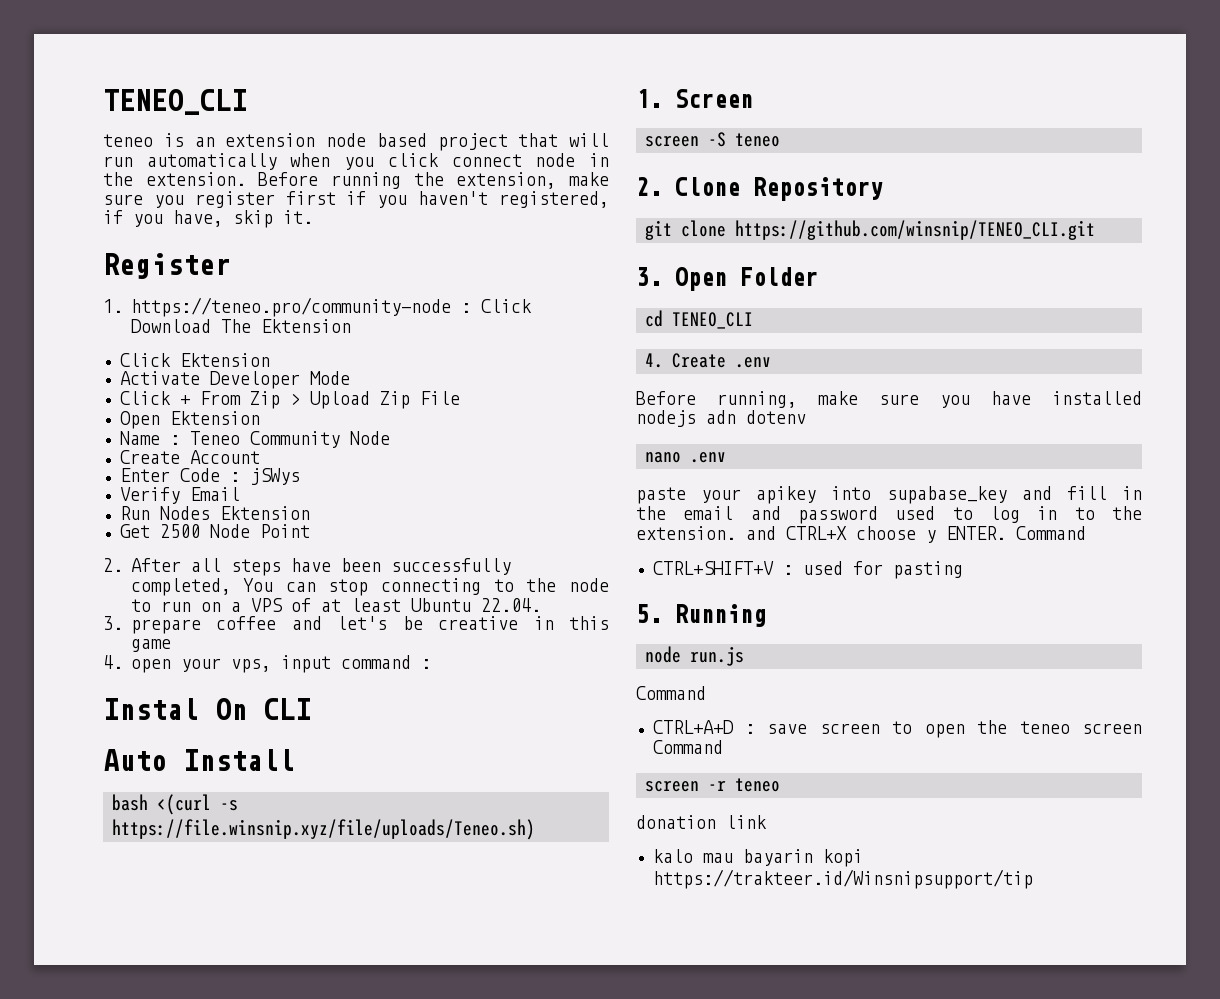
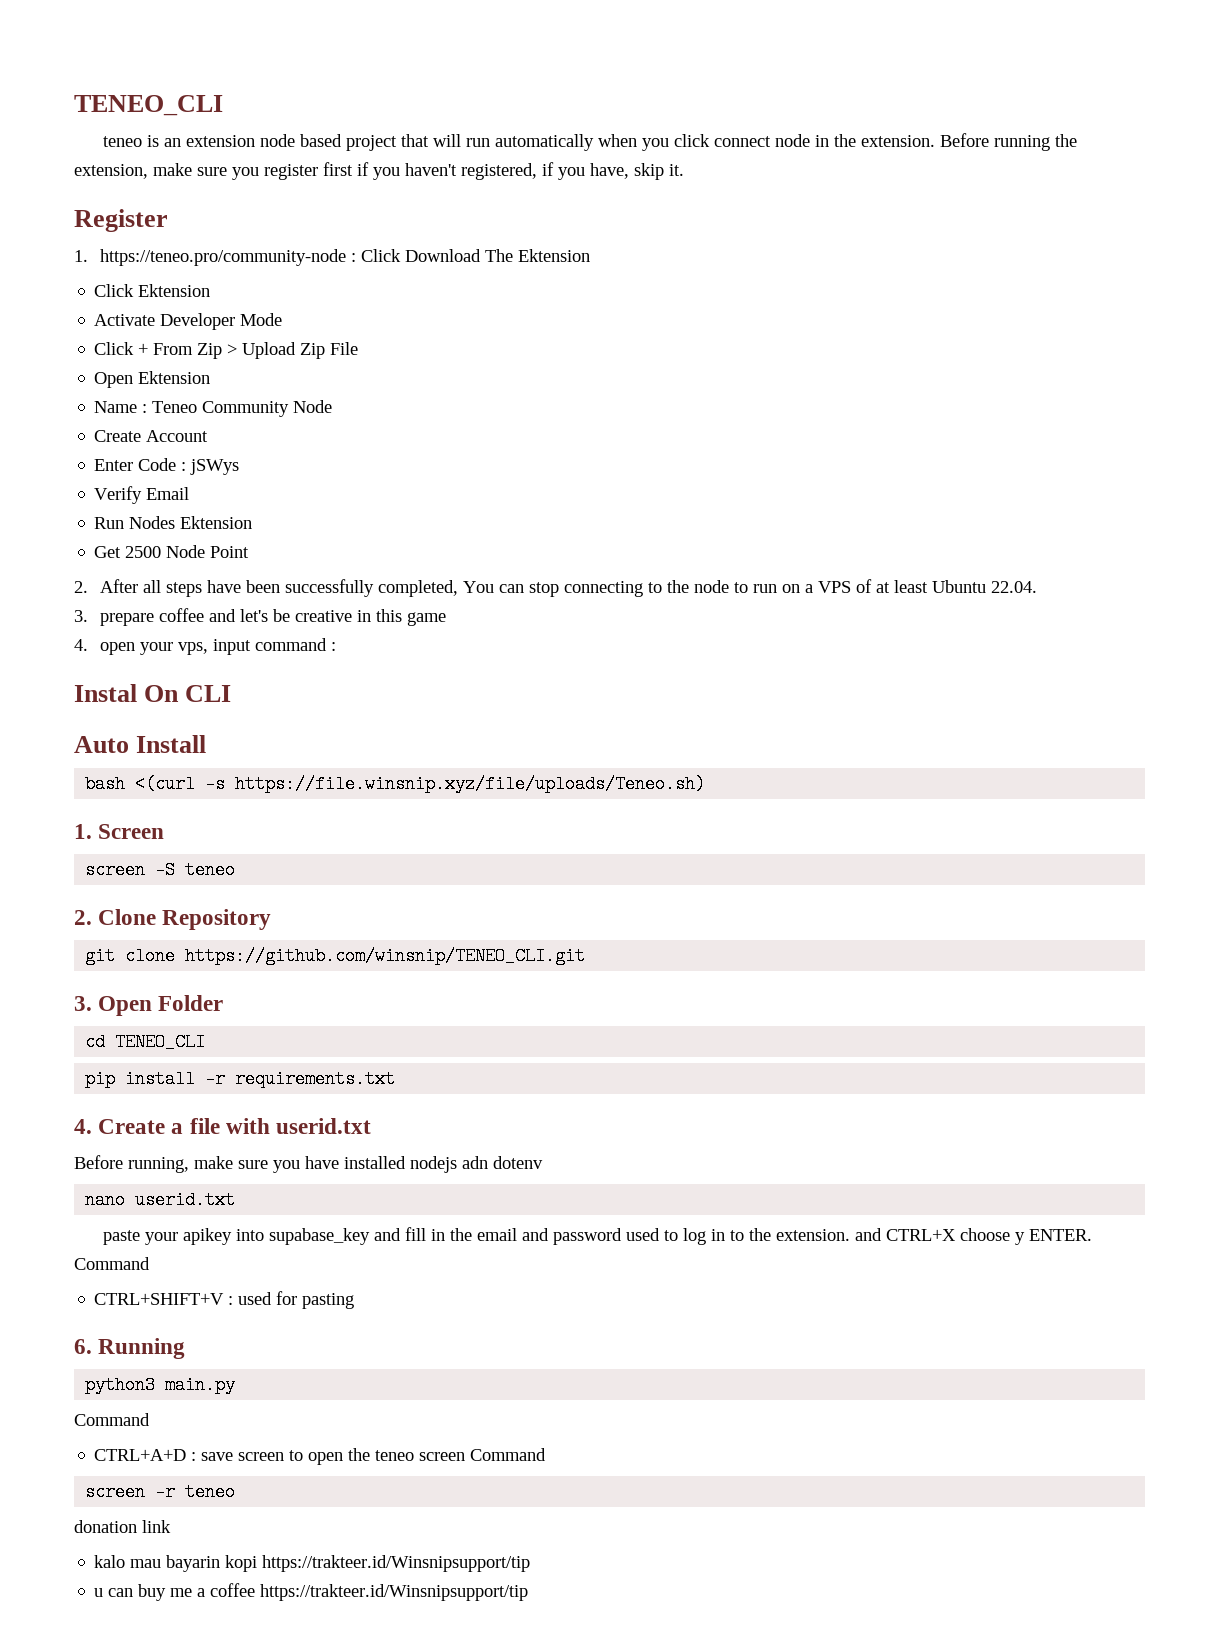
- 4. Create .env
+ pip install -r requirements.txt
+ 4. Create a file with userid.txt
- nano .env
+ nano userid.txt
- 5. Running
+ 6. Running
- node run.js
+ python3 main.py
+ u can buy me a coffee https://trakteer.id/Winsnipsupport/tip

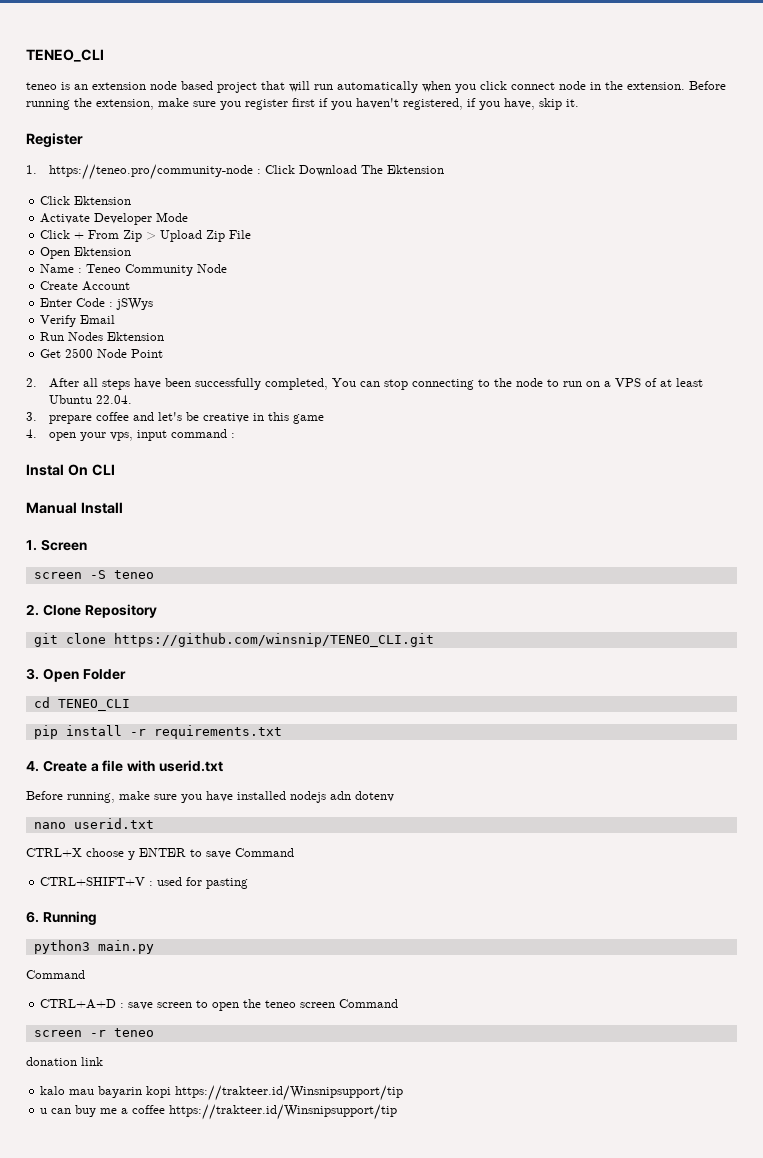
- Auto Install
+ Manual Install
- bash <(curl -s https://file.winsnip.xyz/file/uploads/Teneo.sh)
- paste your apikey into supabase_key and fill in the email and password used to log in to the extension. and CTRL+X choose y ENTER. Command
+ CTRL+X choose y ENTER to save Command

